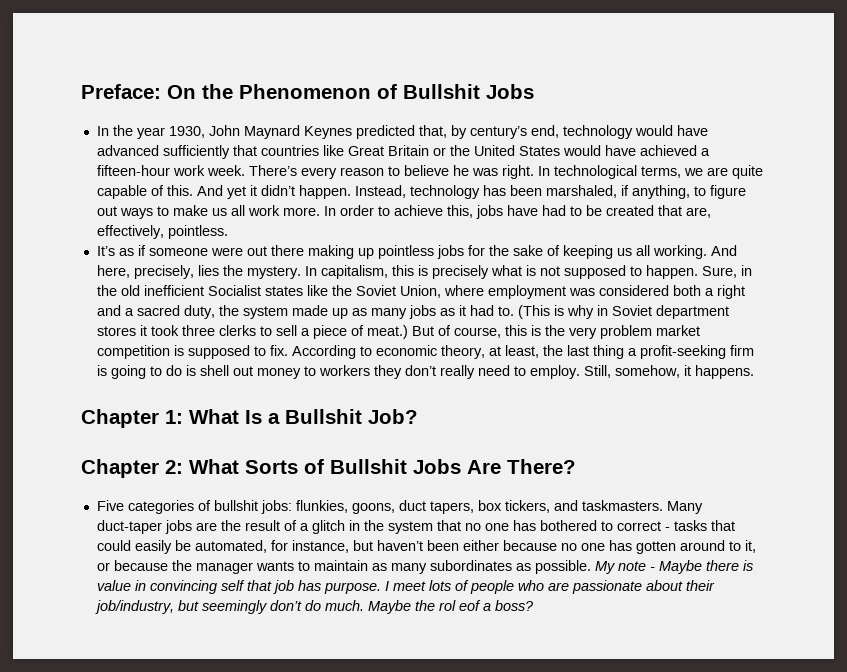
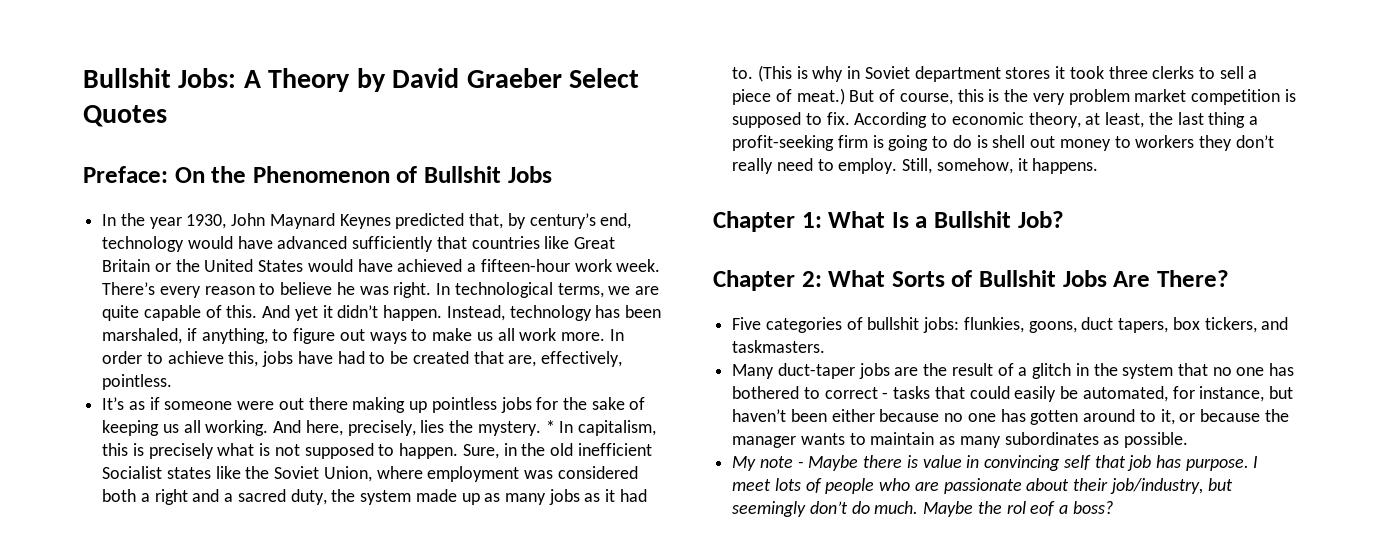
+ Bullshit Jobs: A Theory by David Graeber Select Quotes
- In capitalism, this is precisely what is not supposed to happen.
+ * In capitalism, this is precisely what is not supposed to happen.
- flunkies, goons, duct tapers, box tickers, and taskmasters. Many duct-taper jobs are the result of a glitch in the system that no one has bothered to correct - tasks that could easily be automated, for instance, but haven’t been either because no one has gotten around to it, or because the manager wants to maintain as many subordinates as possible. My note - Maybe there is value in convincing self that job has purpose.
+ flunkies, goons, duct tapers, box tickers, and taskmasters.
+ Many duct-taper jobs are the result of a glitch in the system that no one has bothered to correct - tasks that could easily be automated, for instance, but haven’t been either because no one has gotten around to it, or because the manager wants to maintain as many subordinates as possible.
+ My note - Maybe there is value in convincing self that job has purpose.

